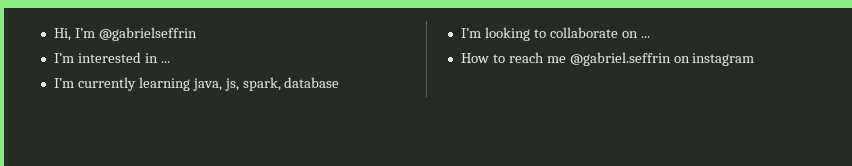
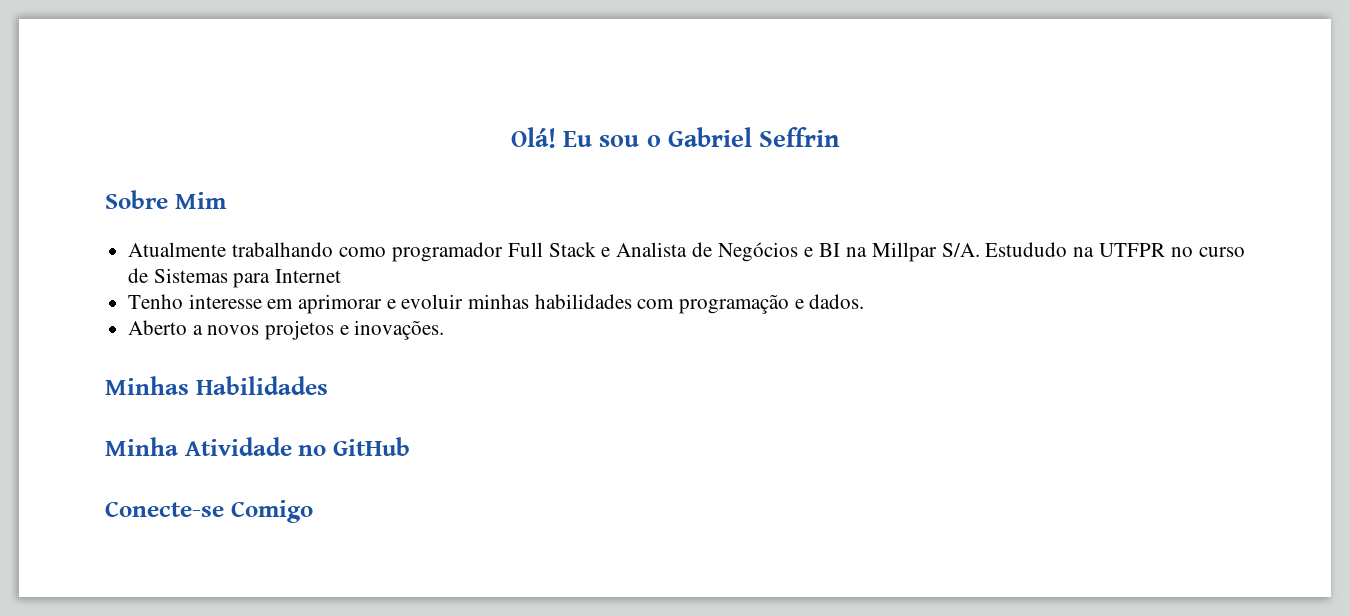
- Hi, I’m @gabrielseffrin
- I’m interested in ...
- I’m currently learning java, js, spark, database
- I’m looking to collaborate on ...
- How to reach me @gabriel.seffrin on instagram
+ Olá! Eu sou o Gabriel Seffrin
+ Sobre Mim
+ Atualmente trabalhando como programador Full Stack e Analista de Negócios e BI na Millpar S/A. Estududo na UTFPR no curso de Sistemas para Internet
+ Tenho interesse em aprimorar e evoluir minhas habilidades com programação e dados.
+ Aberto a novos projetos e inovações.
+ Minhas Habilidades
+ Minha Atividade no GitHub
+ Conecte-se Comigo

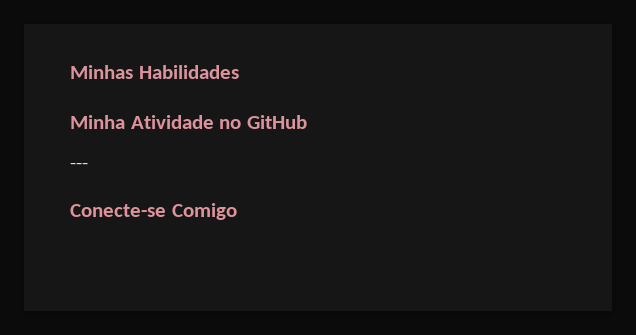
- Olá! Eu sou o Gabriel Seffrin
- Sobre Mim
- Atualmente trabalhando como programador Full Stack e Analista de Negócios e BI na Millpar S/A. Estududo na UTFPR no curso de Sistemas para Internet
- Tenho interesse em aprimorar e evoluir minhas habilidades com programação e dados.
- Aberto a novos projetos e inovações.
+ ---

